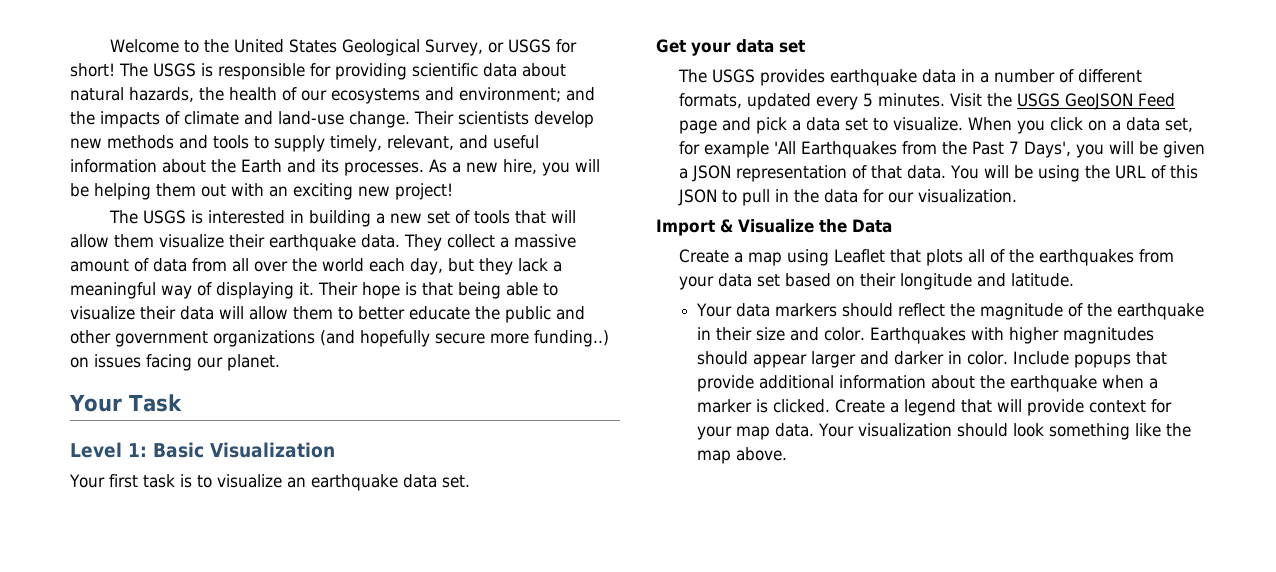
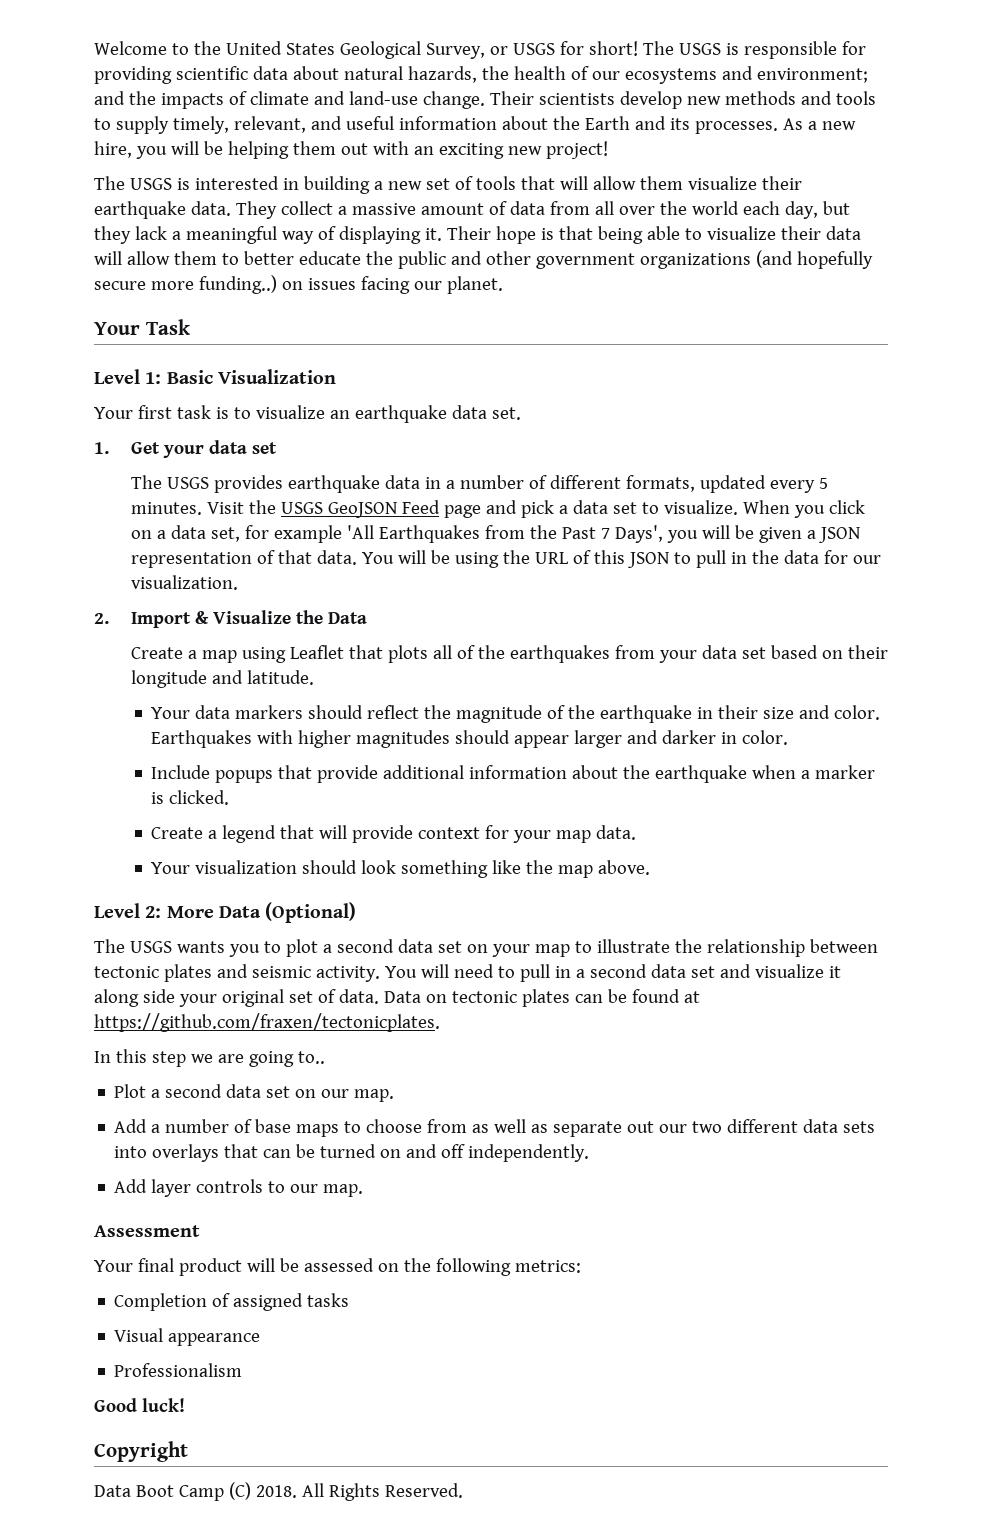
- Get your data set
+ 1. Get your data set
- Import & Visualize the Data
+ 2. Import & Visualize the Data
- Earthquakes with higher magnitudes should appear larger and darker in color. Include popups that provide additional information about the earthquake when a marker is clicked. Create a legend that will provide context for your map data. Your visualization should look something like the map above.
+ Earthquakes with higher magnitudes should appear larger and darker in color.
+ Include popups that provide additional information about the earthquake when a marker is clicked.
+ Create a legend that will provide context for your map data.
+ Your visualization should look something like the map above.
+ Level 2: More Data (Optional)
+ The USGS wants you to plot a second data set on your map to illustrate the relationship between tectonic plates and seismic activity. You will need to pull in a second data set and visualize it along side your original set of data. Data on tectonic plates can be found at https://github.com/fraxen/tectonicplates.
+ In this step we are going to..
+ Plot a second data set on our map.
+ Add a number of base maps to choose from as well as separate out our two different data sets into overlays that can be turned on and off independently.
+ Add layer controls to our map.
+ Assessment
+ Your final product will be assessed on the following metrics:
+ Completion of assigned tasks
+ Visual appearance
+ Professionalism
+ Good luck!
+ Copyright
+ Data Boot Camp (C) 2018. All Rights Reserved.

